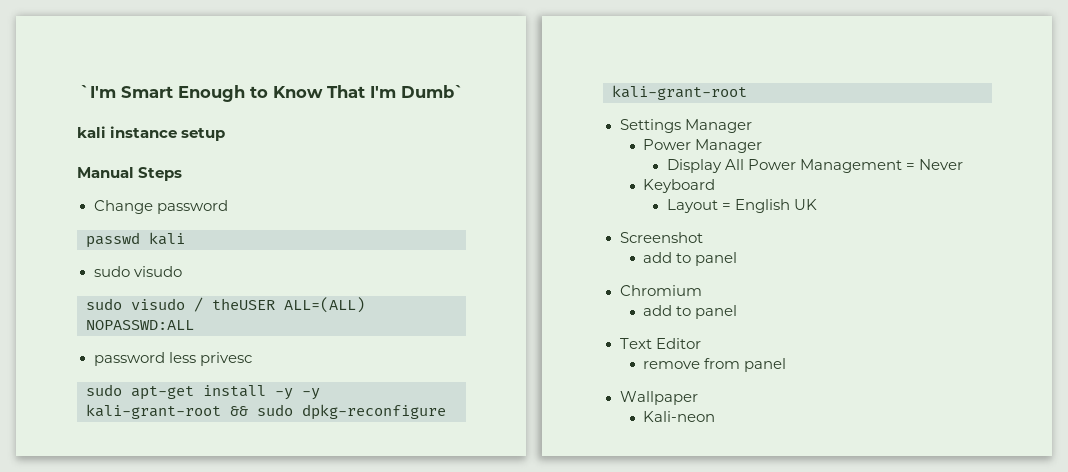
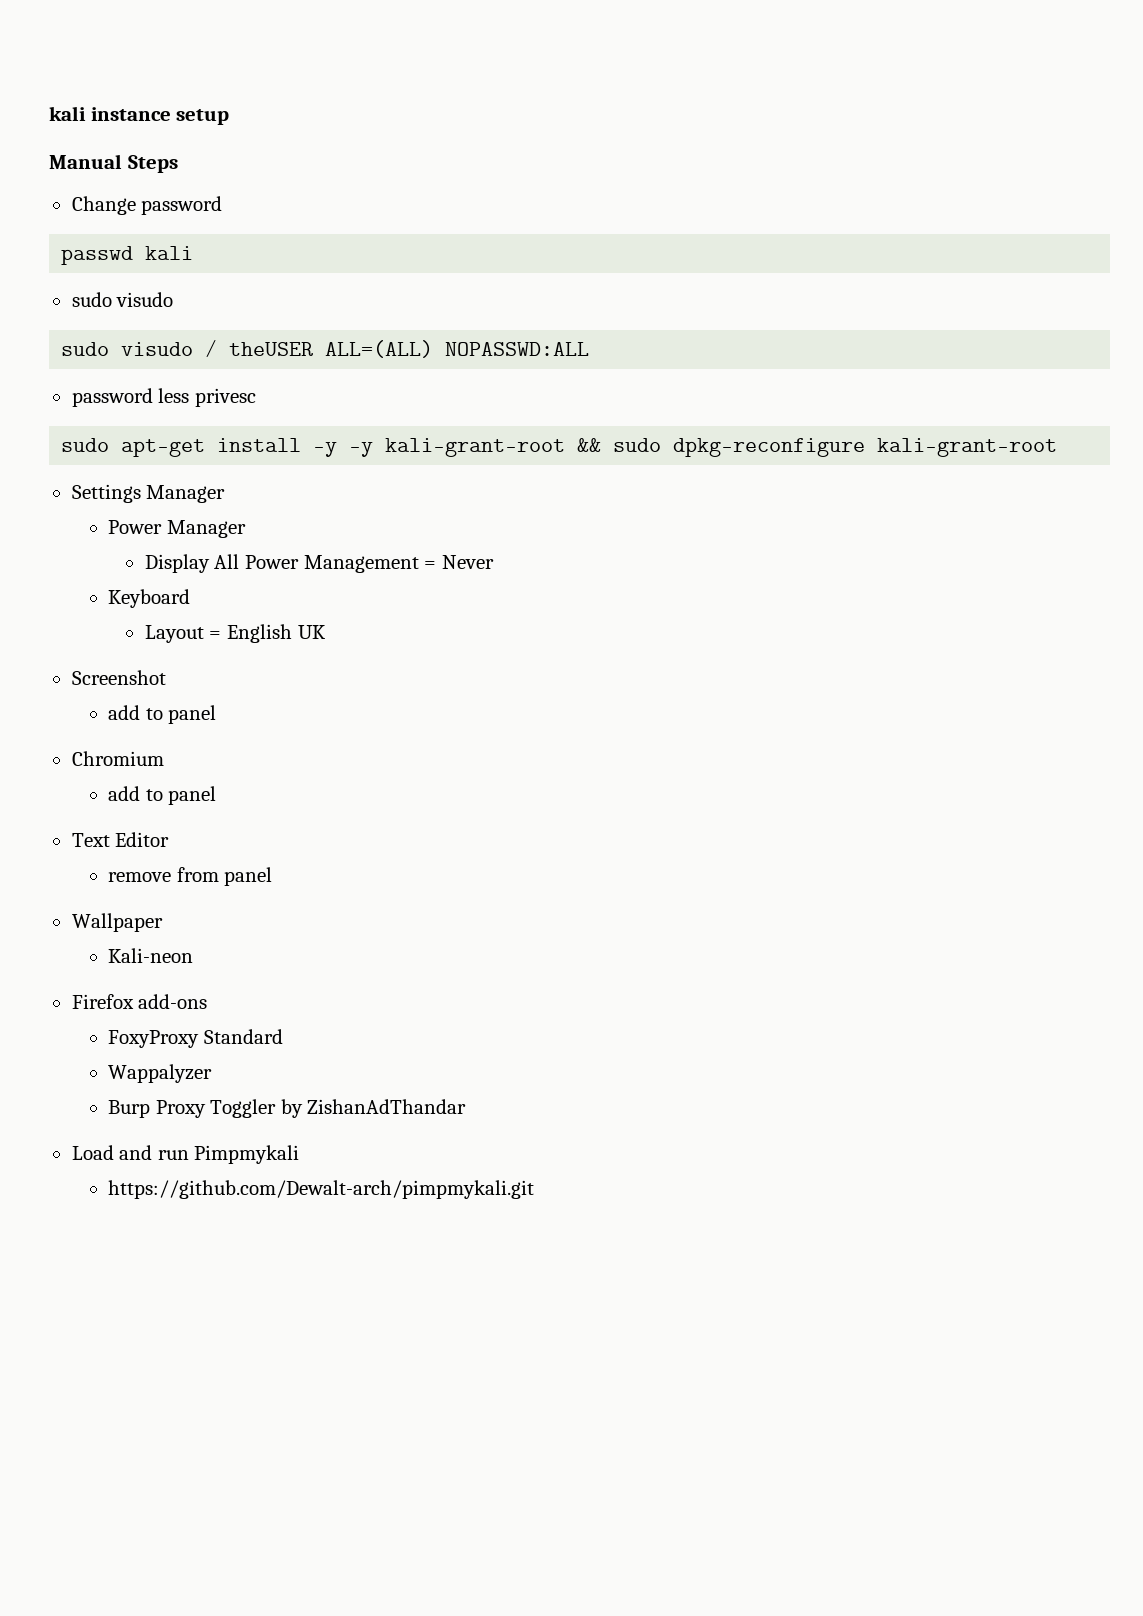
- `I'm Smart Enough to Know That I'm Dumb`
+ Firefox add-ons
+ FoxyProxy Standard
+ Wappalyzer
+ Burp Proxy Toggler by ZishanAdThandar
+ Load and run Pimpmykali
+ https://github.com/Dewalt-arch/pimpmykali.git

